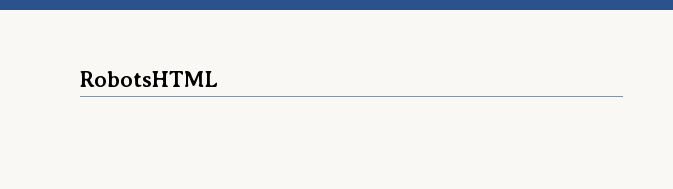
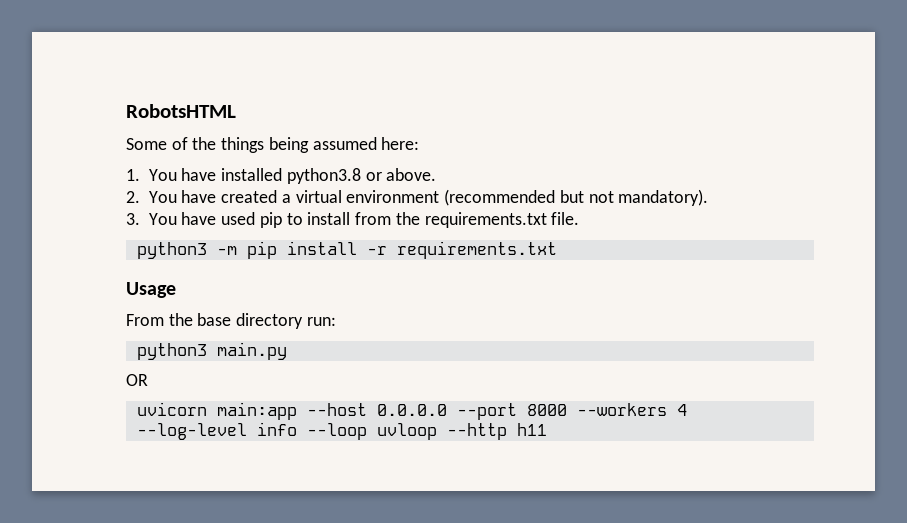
+ Some of the things being assumed here:
+ 1. You have installed python3.8 or above.
+ 2. You have created a virtual environment (recommended but not mandatory).
+ 3. You have used pip to install from the requirements.txt file.
+ python3 -m pip install -r requirements.txt
+ Usage
+ From the base directory run:
+ python3 main.py
+ OR
+ uvicorn main:app --host 0.0.0.0 --port 8000 --workers 4 --log-level info --loop uvloop --http h11

